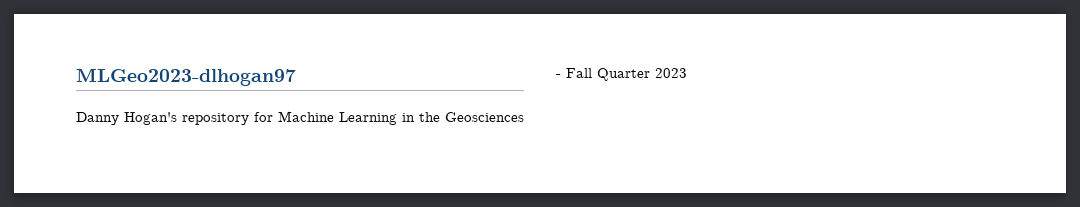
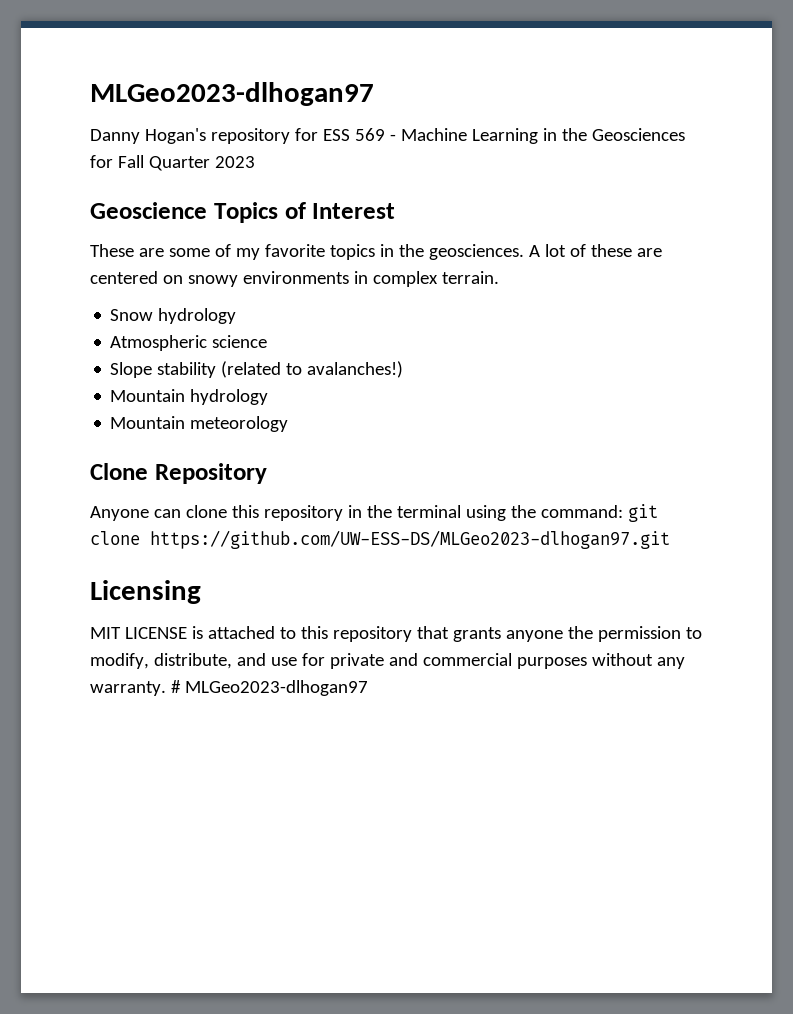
- Danny Hogan's repository for Machine Learning in the Geosciences - Fall Quarter 2023
+ Danny Hogan's repository for ESS 569 - Machine Learning in the Geosciences for Fall Quarter 2023
+ Geoscience Topics of Interest
+ These are some of my favorite topics in the geosciences. A lot of these are centered on snowy environments in complex terrain.
+ Snow hydrology
+ Atmospheric science
+ Slope stability (related to avalanches!)
+ Mountain hydrology
+ Mountain meteorology
+ Clone Repository
+ Anyone can clone this repository in the terminal using the command: git clone https://github.com/UW-ESS-DS/MLGeo2023-dlhogan97.git
+ Licensing
+ MIT LICENSE is attached to this repository that grants anyone the permission to modify, distribute, and use for private and commercial purposes without any warranty. # MLGeo2023-dlhogan97

